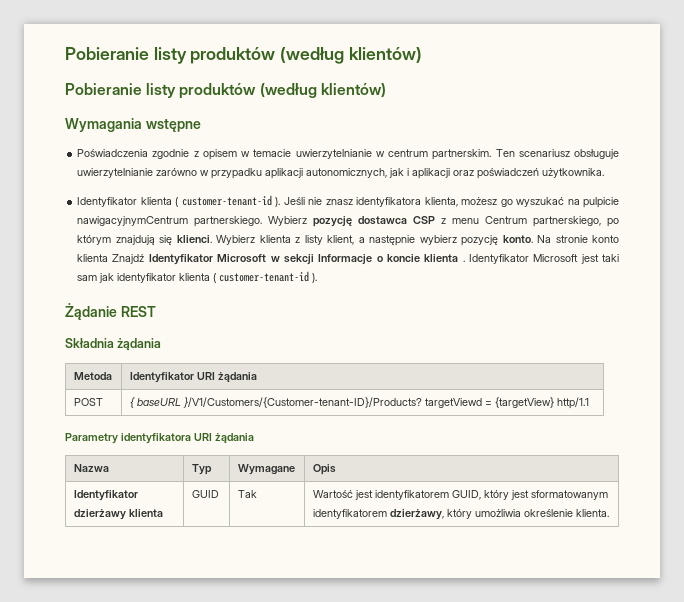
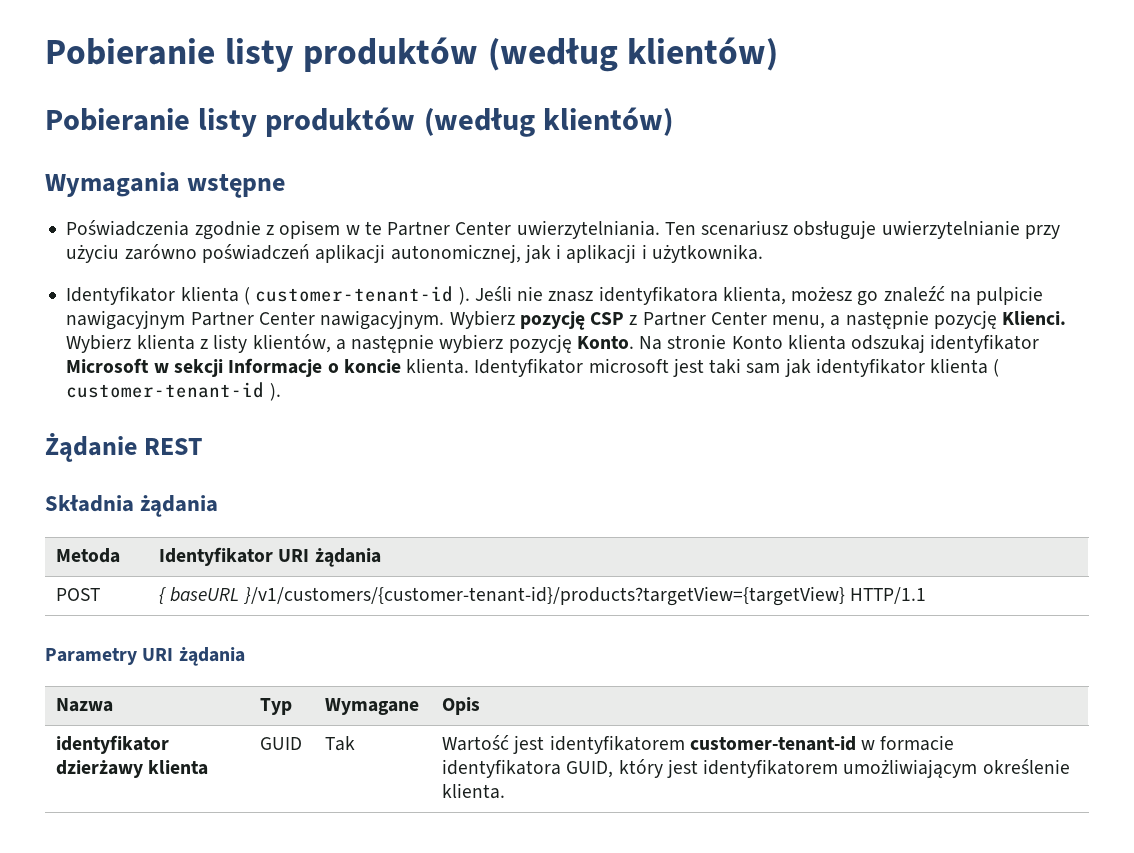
- Poświadczenia zgodnie z opisem w temacie uwierzytelnianie w centrum partnerskim. Ten scenariusz obsługuje uwierzytelnianie zarówno w przypadku aplikacji autonomicznych, jak i aplikacji oraz poświadczeń użytkownika.
+ Poświadczenia zgodnie z opisem w te Partner Center uwierzytelniania. Ten scenariusz obsługuje uwierzytelnianie przy użyciu zarówno poświadczeń aplikacji autonomicznej, jak i aplikacji i użytkownika.
- Jeśli nie znasz identyfikatora klienta, możesz go wyszukać na pulpicie nawigacyjnymCentrum partnerskiego.
+ Jeśli nie znasz identyfikatora klienta, możesz go znaleźć na pulpicie nawigacyjnym Partner Center nawigacyjnym.
- Wybierz pozycję dostawca CSP z menu Centrum partnerskiego, po którym znajdują się klienci.
+ Wybierz pozycję CSP z Partner Center menu, a następnie pozycję Klienci.
- Wybierz klienta z listy klient, a następnie wybierz pozycję konto.
+ Wybierz klienta z listy klientów, a następnie wybierz pozycję Konto.
- Na stronie konto klienta Znajdź Identyfikator Microsoft w sekcji Informacje o koncie klienta . Identyfikator Microsoft jest taki sam jak identyfikator klienta ( customer-tenant-id ).
+ Na stronie Konto klienta odszukaj identyfikator Microsoft w sekcji Informacje o koncie klienta. Identyfikator microsoft jest taki sam jak identyfikator klienta ( customer-tenant-id ).
- POST | { baseURL }/V1/Customers/{Customer-tenant-ID}/Products? targetViewd = {targetView} http/1.1
+ POST | { baseURL }/v1/customers/{customer-tenant-id}/products?targetView={targetView} HTTP/1.1
- Parametry identyfikatora URI żądania
+ Parametry URI żądania
- Identyfikator dzierżawy klienta | GUID | Tak | Wartość jest identyfikatorem GUID, który jest sformatowanym identyfikatorem dzierżawy, który umożliwia określenie klienta.
+ identyfikator dzierżawy klienta | GUID | Tak | Wartość jest identyfikatorem customer-tenant-id w formacie identyfikatora GUID, który jest identyfikatorem umożliwiającym określenie klienta.

